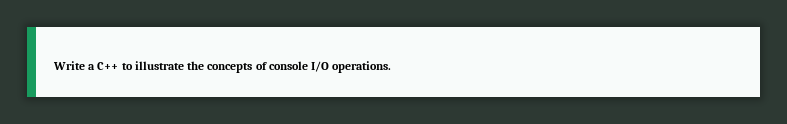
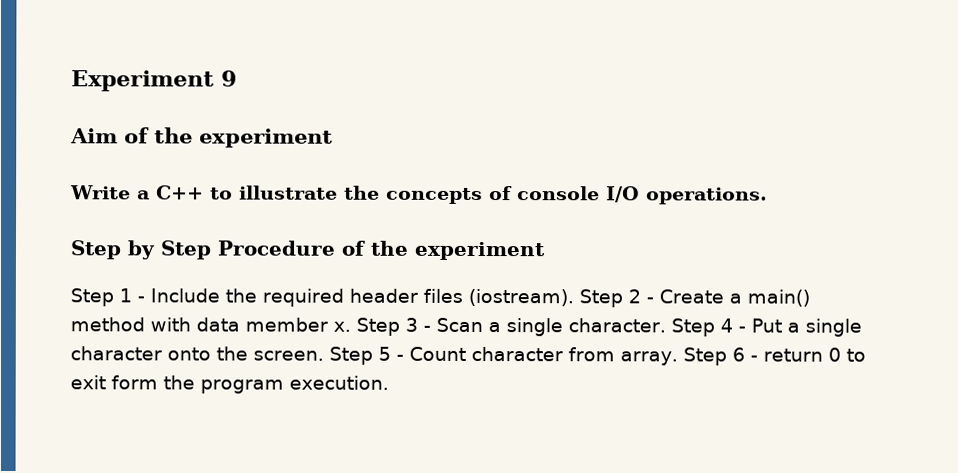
+ Experiment 9
+ Aim of the experiment
+ Step by Step Procedure of the experiment
+ Step 1 - Include the required header files (iostream). Step 2 - Create a main() method with data member x. Step 3 - Scan a single character. Step 4 - Put a single character onto the screen. Step 5 - Count character from array. Step 6 - return 0 to exit form the program execution.

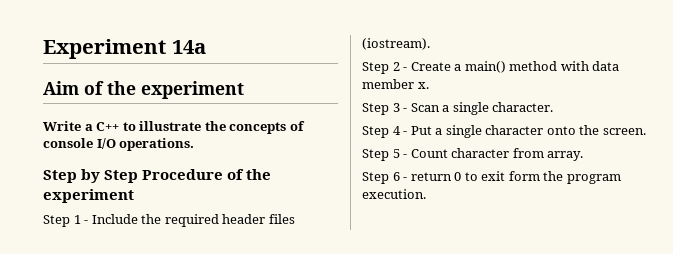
- Experiment 9
+ Experiment 14a
- Step 1 - Include the required header files (iostream). Step 2 - Create a main() method with data member x. Step 3 - Scan a single character. Step 4 - Put a single character onto the screen. Step 5 - Count character from array. Step 6 - return 0 to exit form the program execution.
+ Step 1 - Include the required header files (iostream).
+ Step 2 - Create a main() method with data member x.
+ Step 3 - Scan a single character.
+ Step 4 - Put a single character onto the screen.
+ Step 5 - Count character from array.
+ Step 6 - return 0 to exit form the program execution.

